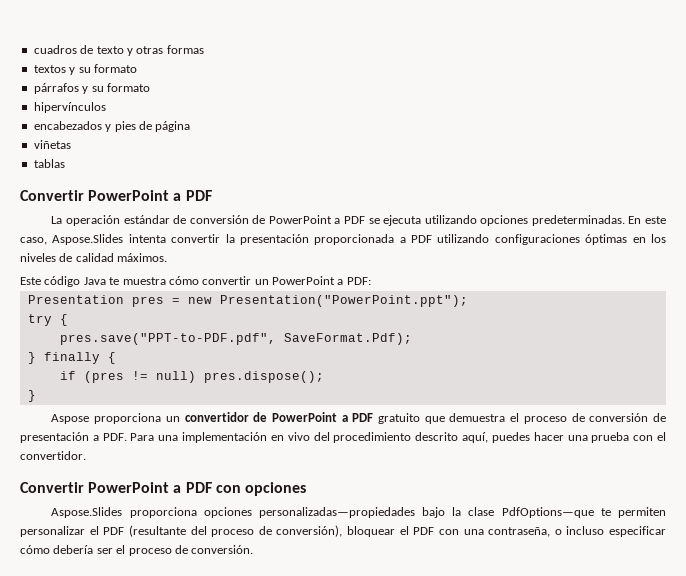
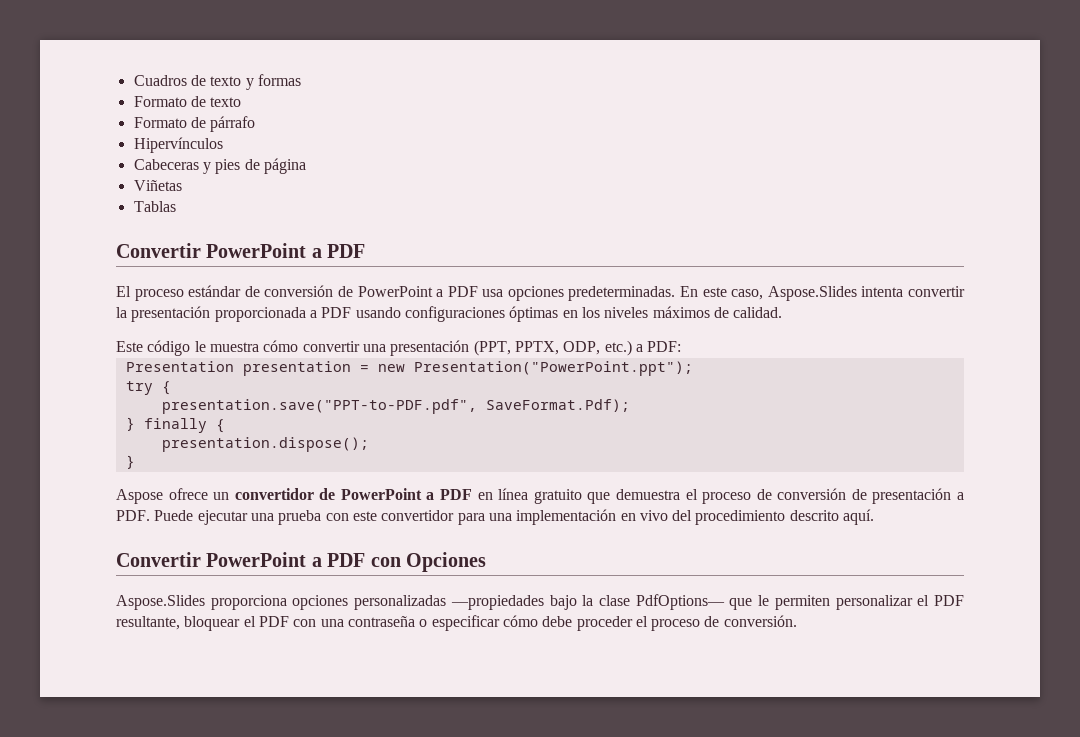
- cuadros de texto y otras formas
+ Cuadros de texto y formas
- textos y su formato
- párrafos y su formato
- hipervínculos
- encabezados y pies de página
+ Formato de texto
+ Formato de párrafo
+ Hipervínculos
+ Cabeceras y pies de página
- viñetas
- tablas
+ Viñetas
+ Tablas
- La operación estándar de conversión de PowerPoint a PDF se ejecuta utilizando opciones predeterminadas.
+ El proceso estándar de conversión de PowerPoint a PDF usa opciones predeterminadas.
- En este caso, Aspose.Slides intenta convertir la presentación proporcionada a PDF utilizando configuraciones óptimas en los niveles de calidad máximos.
+ En este caso, Aspose.Slides intenta convertir la presentación proporcionada a PDF usando configuraciones óptimas en los niveles máximos de calidad.
- Este código Java te muestra cómo convertir un PowerPoint a PDF:
+ Este código le muestra cómo convertir una presentación (PPT, PPTX, ODP, etc.) a PDF:
- Presentation pres = new Presentation("PowerPoint.ppt");
+ Presentation presentation = new Presentation("PowerPoint.ppt");
- pres.save("PPT-to-PDF.pdf", SaveFormat.Pdf);
+ presentation.save("PPT-to-PDF.pdf", SaveFormat.Pdf);
- if (pres != null) pres.dispose();
+ presentation.dispose();
- Aspose proporciona un convertidor de PowerPoint a PDF gratuito que demuestra el proceso de conversión de presentación a PDF. Para una implementación en vivo del procedimiento descrito aquí, puedes hacer una prueba con el convertidor.
+ Aspose ofrece un convertidor de PowerPoint a PDF en línea gratuito que demuestra el proceso de conversión de presentación a PDF. Puede ejecutar una prueba con este convertidor para una implementación en vivo del procedimiento descrito aquí.
- Convertir PowerPoint a PDF con opciones
+ Convertir PowerPoint a PDF con Opciones
- Aspose.Slides proporciona opciones personalizadas—propiedades bajo la clase PdfOptions—que te permiten personalizar el PDF (resultante del proceso de conversión), bloquear el PDF con una contraseña, o incluso especificar cómo debería ser el proceso de conversión.
+ Aspose.Slides proporciona opciones personalizadas —propiedades bajo la clase PdfOptions— que le permiten personalizar el PDF resultante, bloquear el PDF con una contraseña o especificar cómo debe proceder el proceso de conversión.

